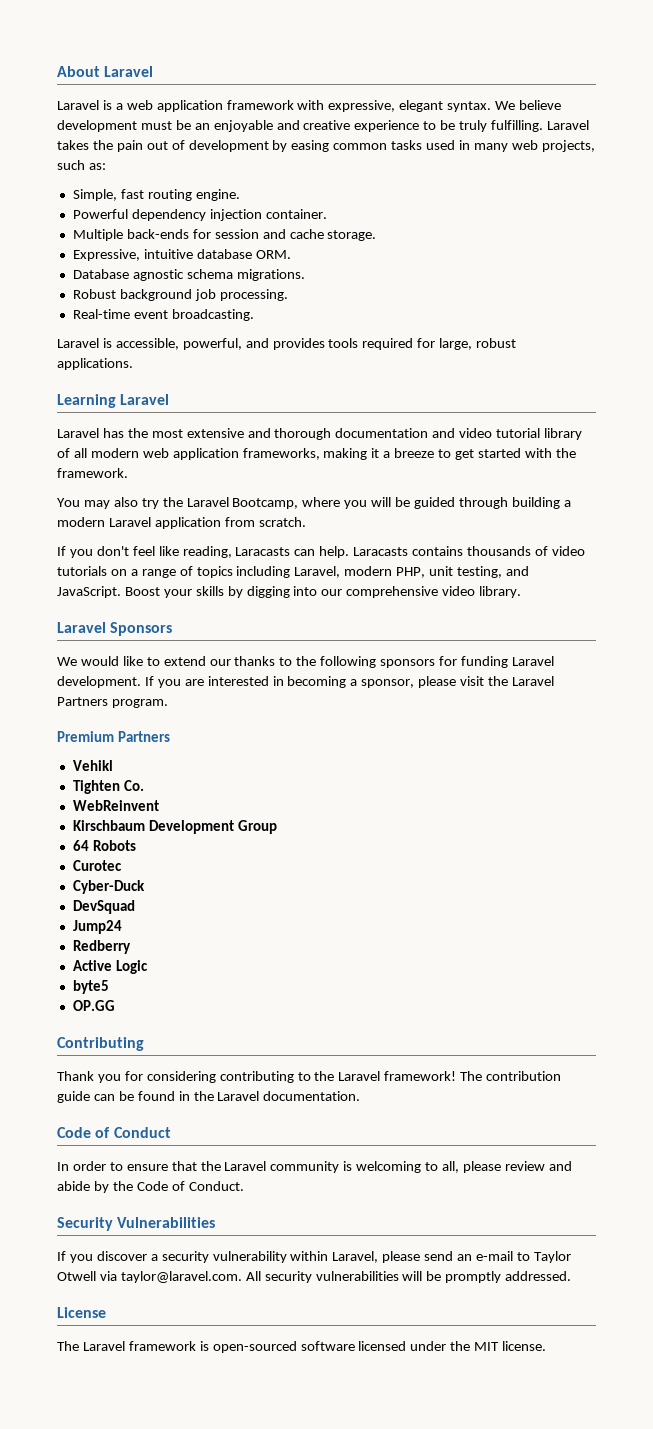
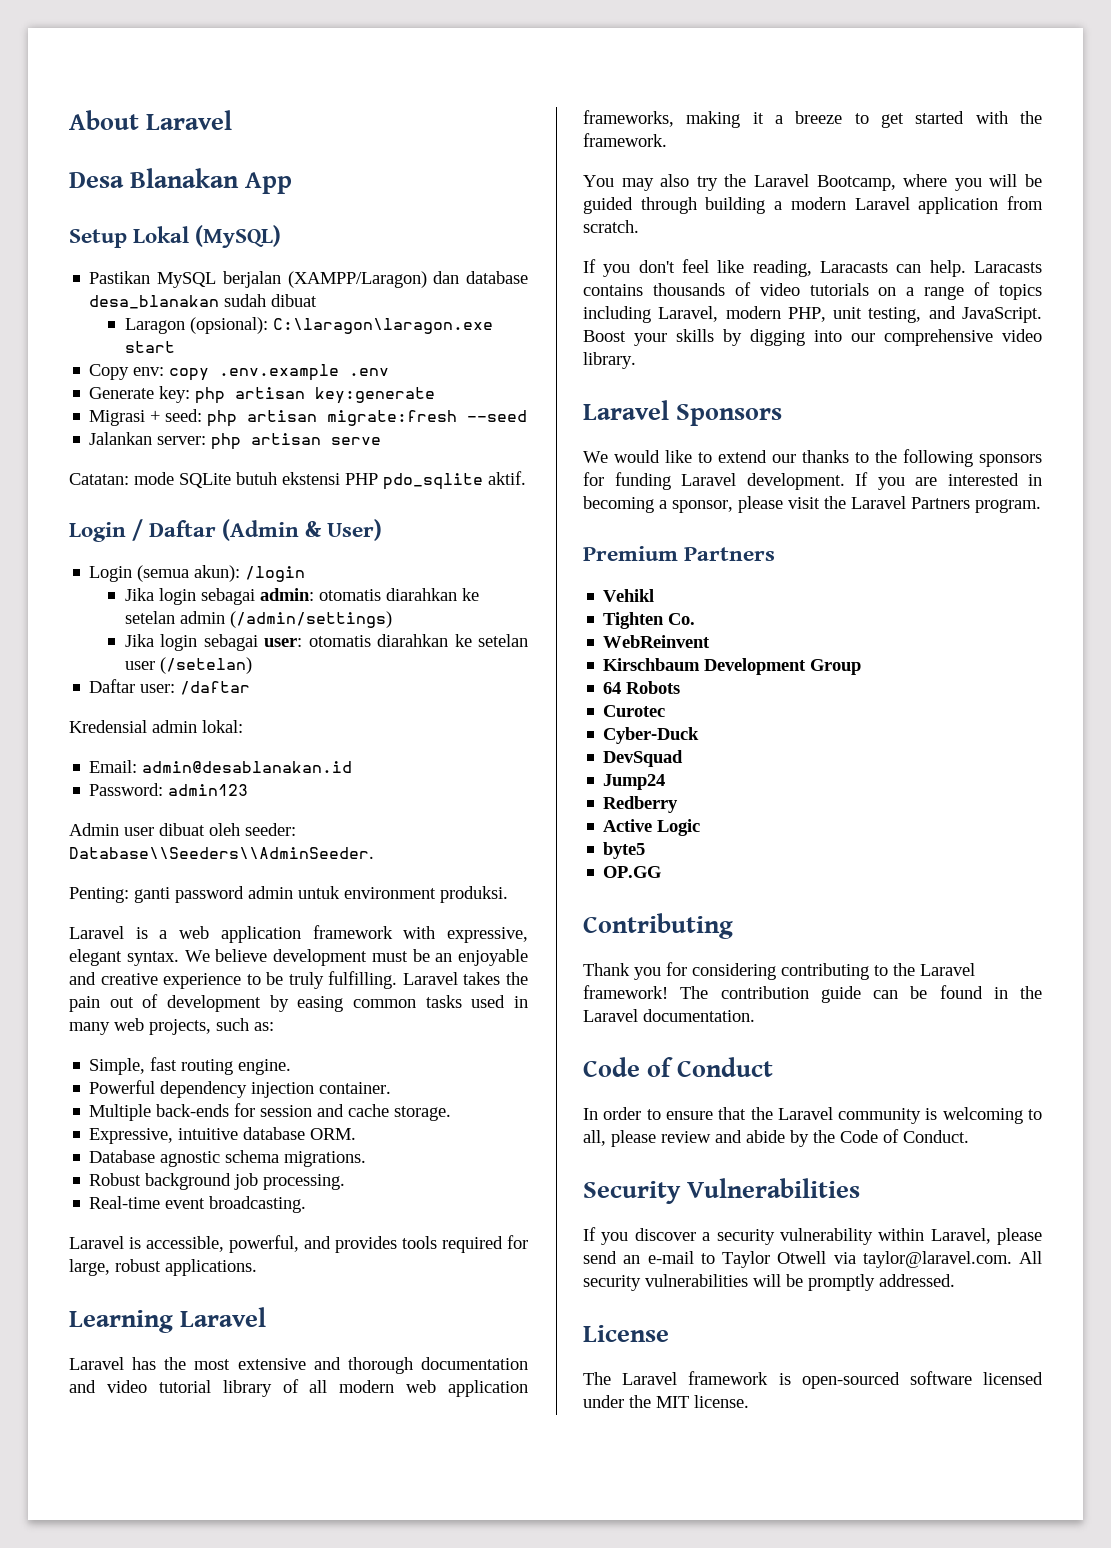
+ Desa Blanakan App
+ Setup Lokal (MySQL)
+ Pastikan MySQL berjalan (XAMPP/Laragon) dan database desa_blanakan sudah dibuat
+ Laragon (opsional): C:\laragon\laragon.exe start
+ Copy env: copy .env.example .env
+ Generate key: php artisan key:generate
+ Migrasi + seed: php artisan migrate:fresh --seed
+ Jalankan server: php artisan serve
+ Catatan: mode SQLite butuh ekstensi PHP pdo_sqlite aktif.
+ Login / Daftar (Admin & User)
+ Login (semua akun): /login
+ Jika login sebagai admin: otomatis diarahkan ke setelan admin (/admin/settings)
+ Jika login sebagai user: otomatis diarahkan ke setelan user (/setelan)
+ Daftar user: /daftar
+ Kredensial admin lokal:
+ Email: admin@desablanakan.id
+ Password: admin123
+ Admin user dibuat oleh seeder: Database\\Seeders\\AdminSeeder.
+ Penting: ganti password admin untuk environment produksi.

